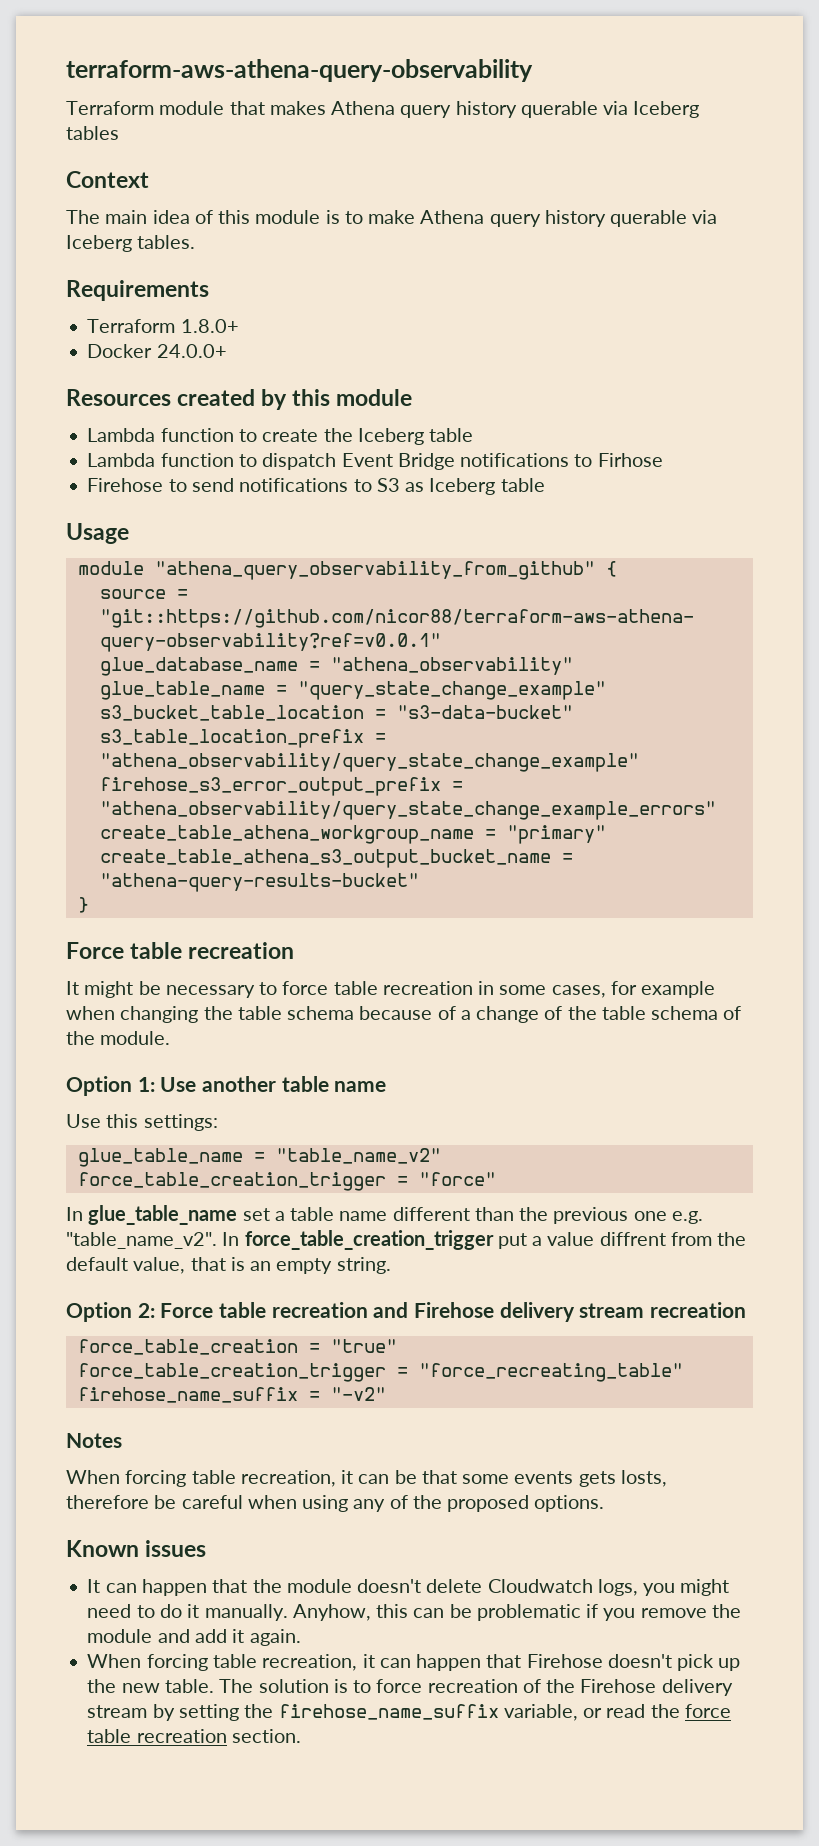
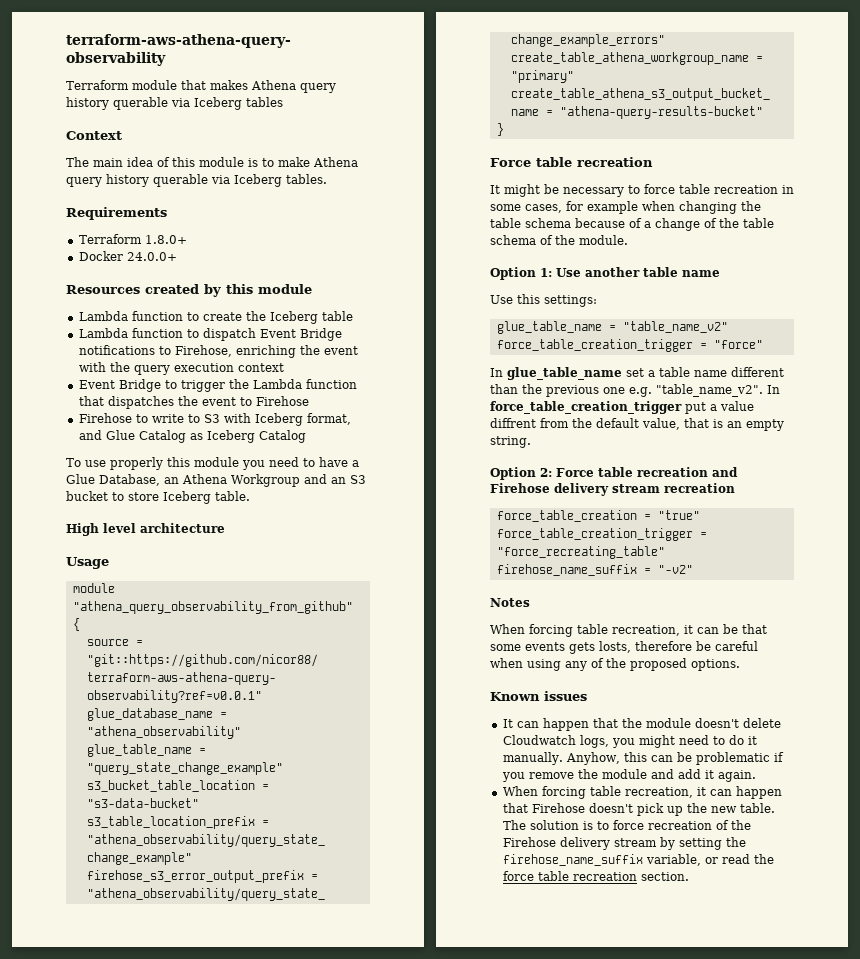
- Lambda function to dispatch Event Bridge notifications to Firhose
- Firehose to send notifications to S3 as Iceberg table
+ Lambda function to dispatch Event Bridge notifications to Firehose, enriching the event with the query execution context
+ Event Bridge to trigger the Lambda function that dispatches the event to Firehose
+ Firehose to write to S3 with Iceberg format, and Glue Catalog as Iceberg Catalog
+ To use properly this module you need to have a Glue Database, an Athena Workgroup and an S3 bucket to store Iceberg table.
+ High level architecture

